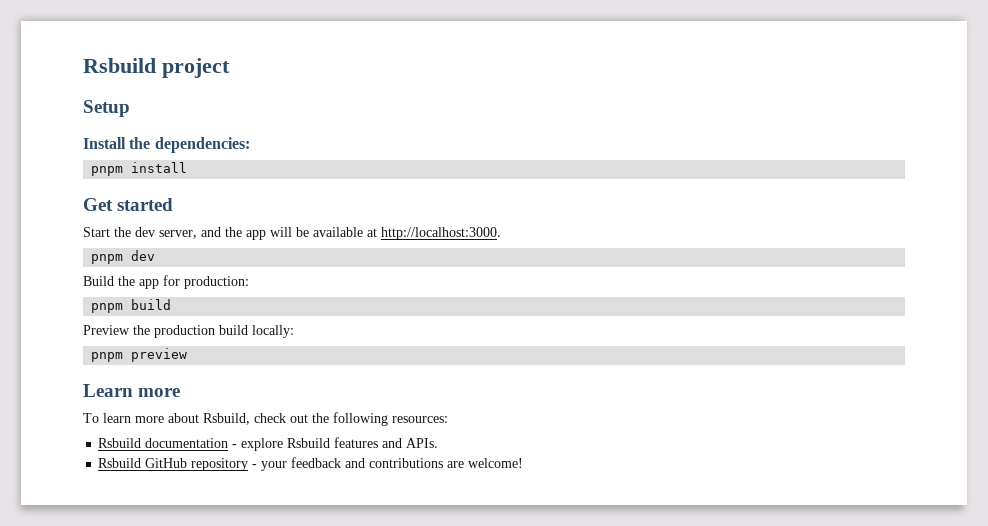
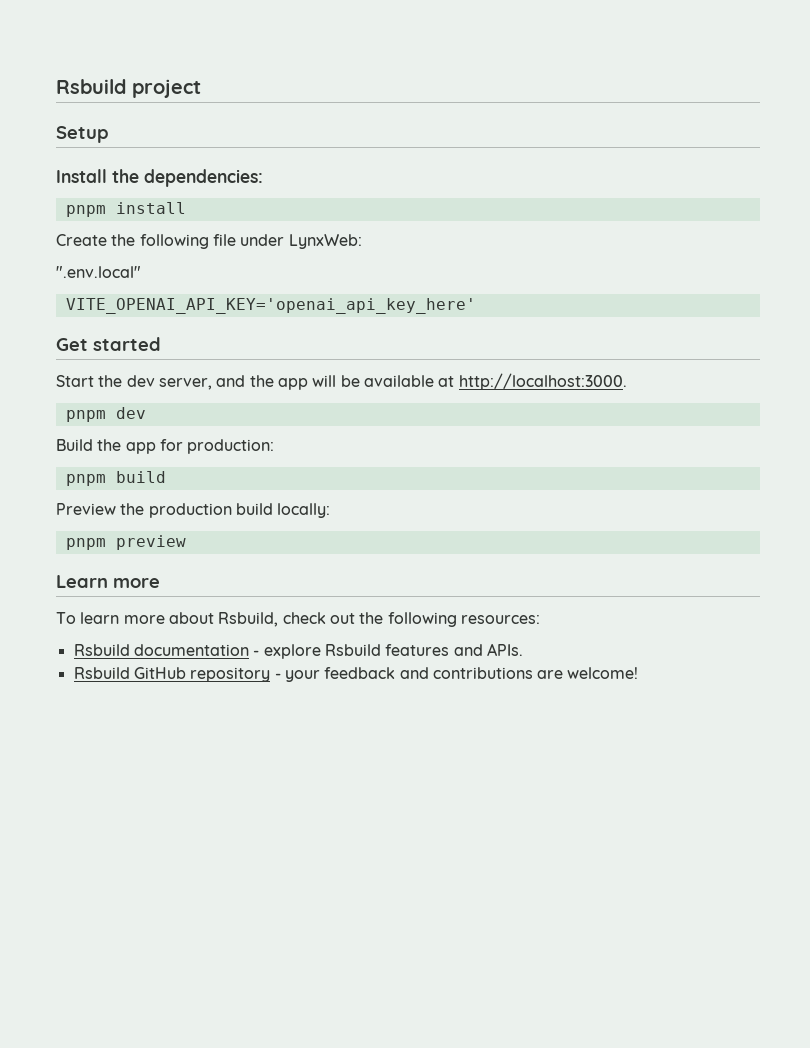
+ Create the following file under LynxWeb:
+ ".env.local"
+ VITE_OPENAI_API_KEY='openai_api_key_here'

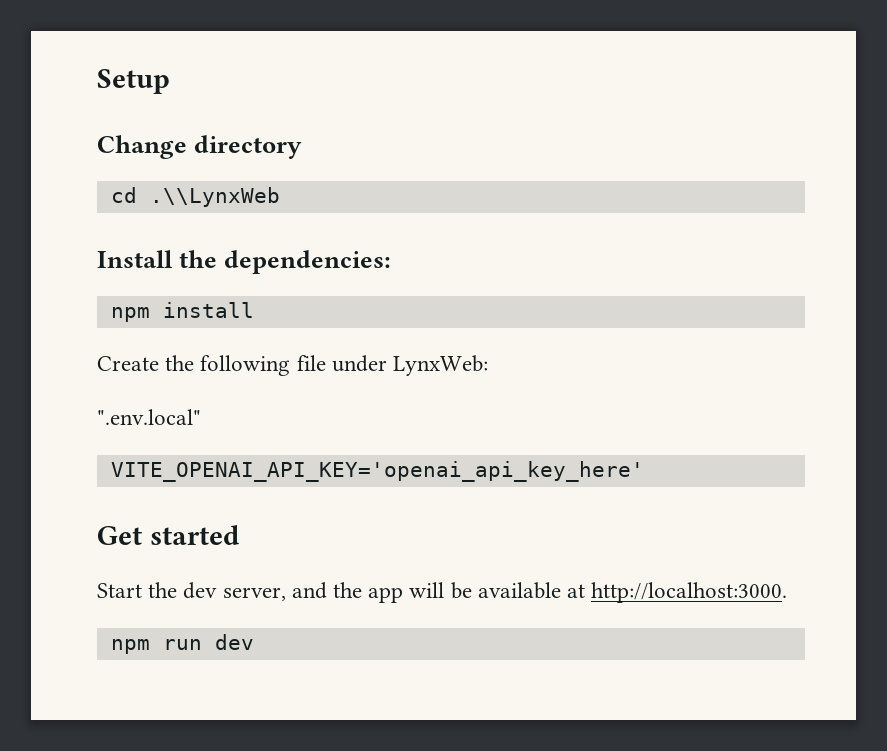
- Rsbuild project
  Setup
+ Change directory
+ cd .\\LynxWeb
- pnpm install
+ npm install
- pnpm dev
- Build the app for production:
- pnpm build
- Preview the production build locally:
- pnpm preview
- Learn more
- To learn more about Rsbuild, check out the following resources:
- Rsbuild documentation - explore Rsbuild features and APIs.
- Rsbuild GitHub repository - your feedback and contributions are welcome!
+ npm run dev

